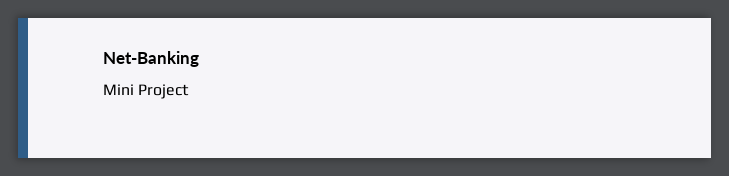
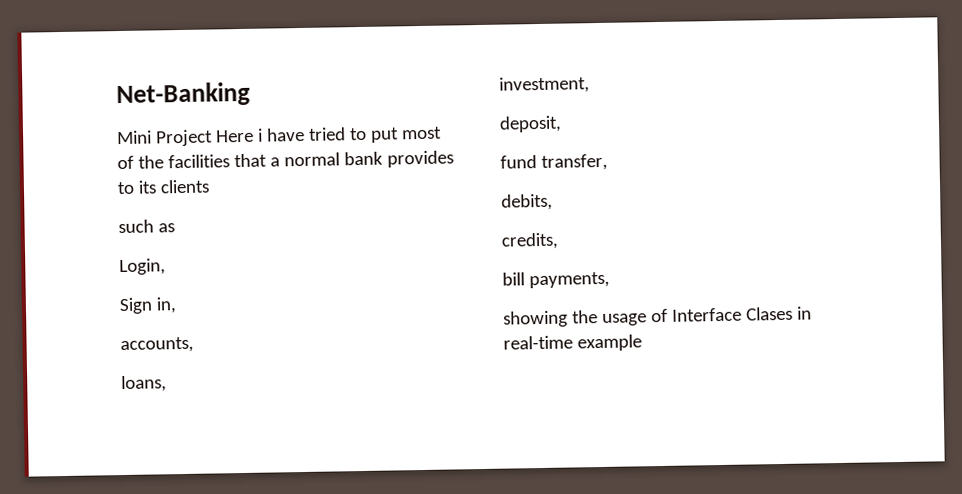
- Mini Project
+ Mini Project Here i have tried to put most of the facilities that a normal bank provides to its clients
+ such as
+ Login,
+ Sign in,
+ accounts,
+ loans,
+ investment,
+ deposit,
+ fund transfer,
+ debits,
+ credits,
+ bill payments,
+ showing the usage of Interface Clases in real-time example

